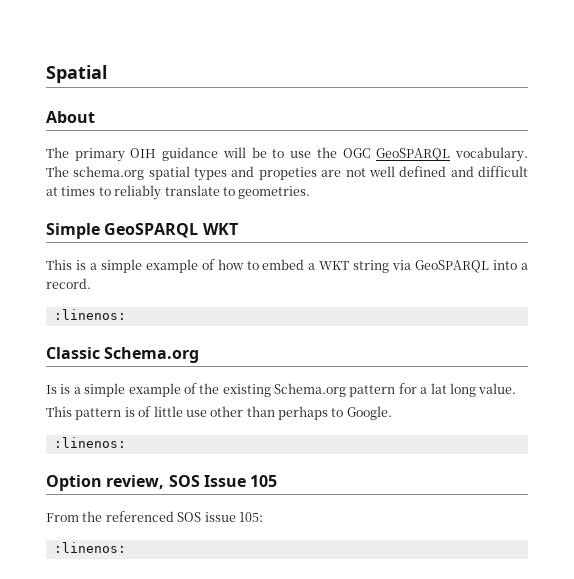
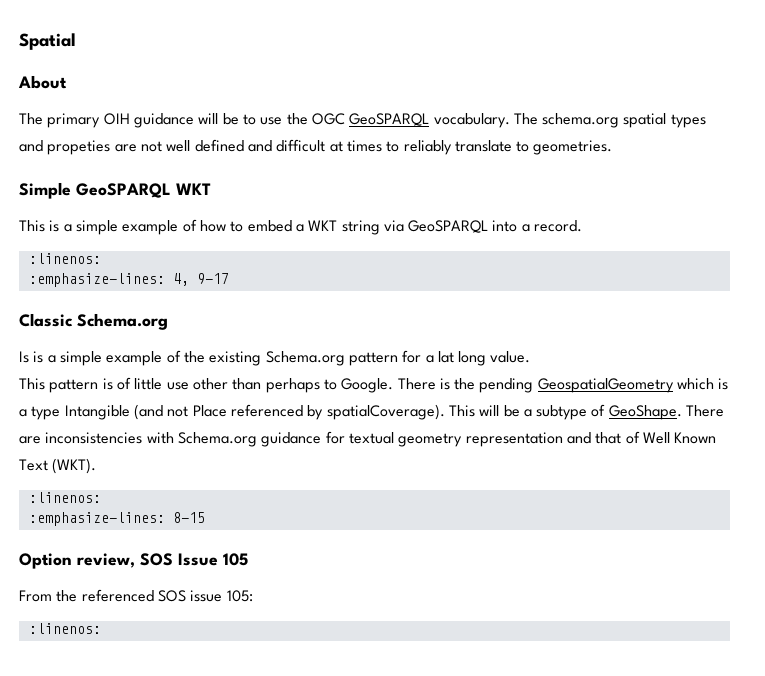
+ :emphasize-lines: 4, 9-17
- This pattern is of little use other than perhaps to Google.
+ This pattern is of little use other than perhaps to Google. There is the pending GeospatialGeometry which is a type Intangible (and not Place referenced by spatialCoverage). This will be a subtype of GeoShape. There are inconsistencies with Schema.org guidance for textual geometry representation and that of Well Known Text (WKT).
  :linenos:
+ :emphasize-lines: 8-15

